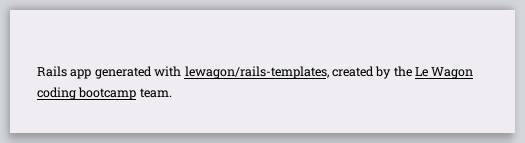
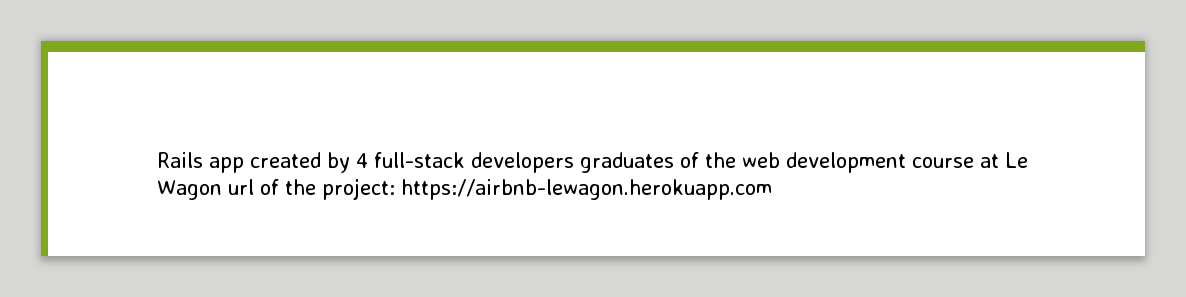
- Rails app generated with lewagon/rails-templates, created by the Le Wagon coding bootcamp team.
+ Rails app created by 4 full-stack developers graduates of the web development course at Le Wagon url of the project: https://airbnb-lewagon.herokuapp.com

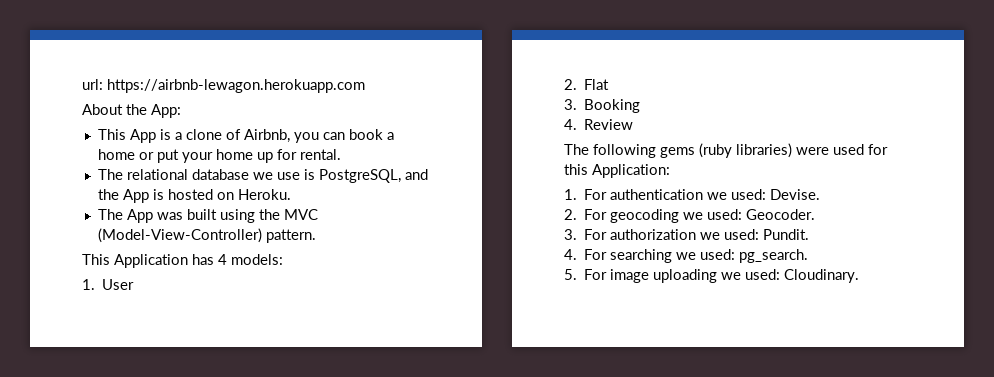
- Rails app created by 4 full-stack developers graduates of the web development course at Le Wagon url of the project: https://airbnb-lewagon.herokuapp.com
+ url: https://airbnb-lewagon.herokuapp.com
+ About the App:
+ This App is a clone of Airbnb, you can book a home or put your home up for rental.
+ The relational database we use is PostgreSQL, and the App is hosted on Heroku.
+ The App was built using the MVC (Model-View-Controller) pattern.
+ This Application has 4 models:
+ 1. User
+ 2. Flat
+ 3. Booking
+ 4. Review
+ The following gems (ruby libraries) were used for this Application:
+ 1. For authentication we used: Devise.
+ 2. For geocoding we used: Geocoder.
+ 3. For authorization we used: Pundit.
+ 4. For searching we used: pg_search.
+ 5. For image uploading we used: Cloudinary.

